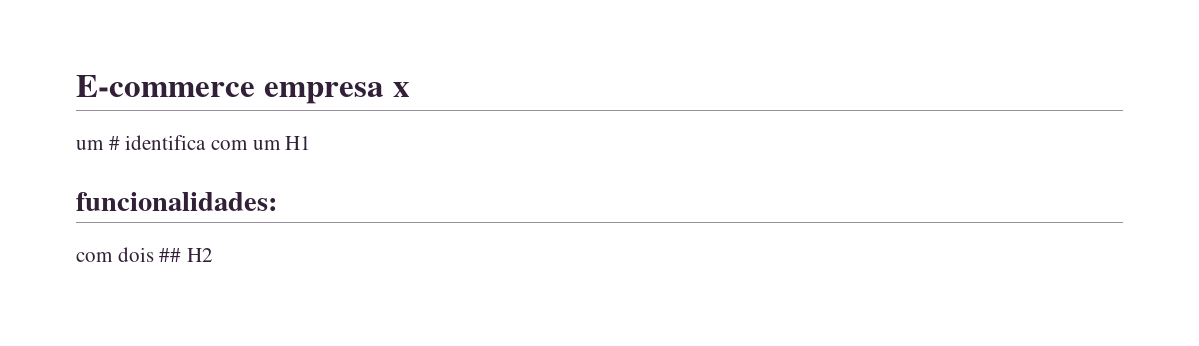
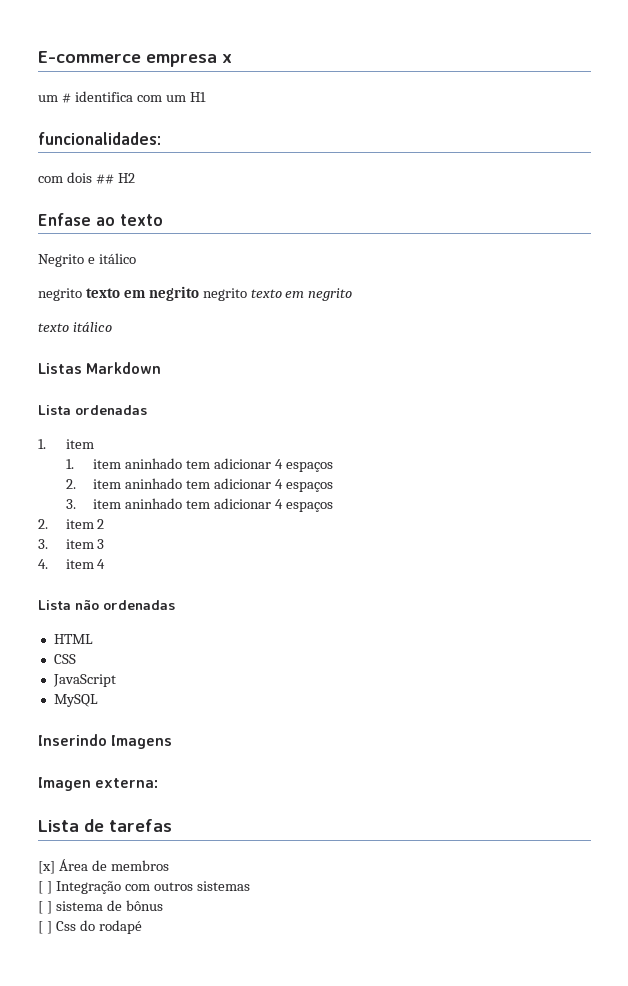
+ Enfase ao texto
+ Negrito e itálico
+ negrito texto em negrito negrito texto em negrito
+ texto itálico
+ Listas Markdown
+ Lista ordenadas
+ 1. item
+ 1. item aninhado tem adicionar 4 espaços
+ 2. item aninhado tem adicionar 4 espaços
+ 3. item aninhado tem adicionar 4 espaços
+ 2. item 2
+ 3. item 3
+ 4. item 4
+ Lista não ordenadas
+ HTML
+ CSS
+ JavaScript
+ MySQL
+ Inserindo Imagens
+ Imagen externa:
+ Lista de tarefas
+ [x] Área de membros
+ [ ] Integração com outros sistemas
+ [ ] sistema de bônus
+ [ ] Css do rodapé

